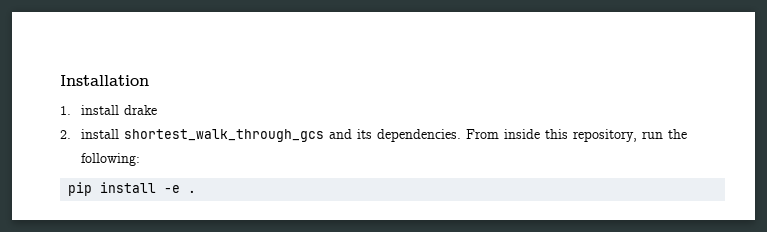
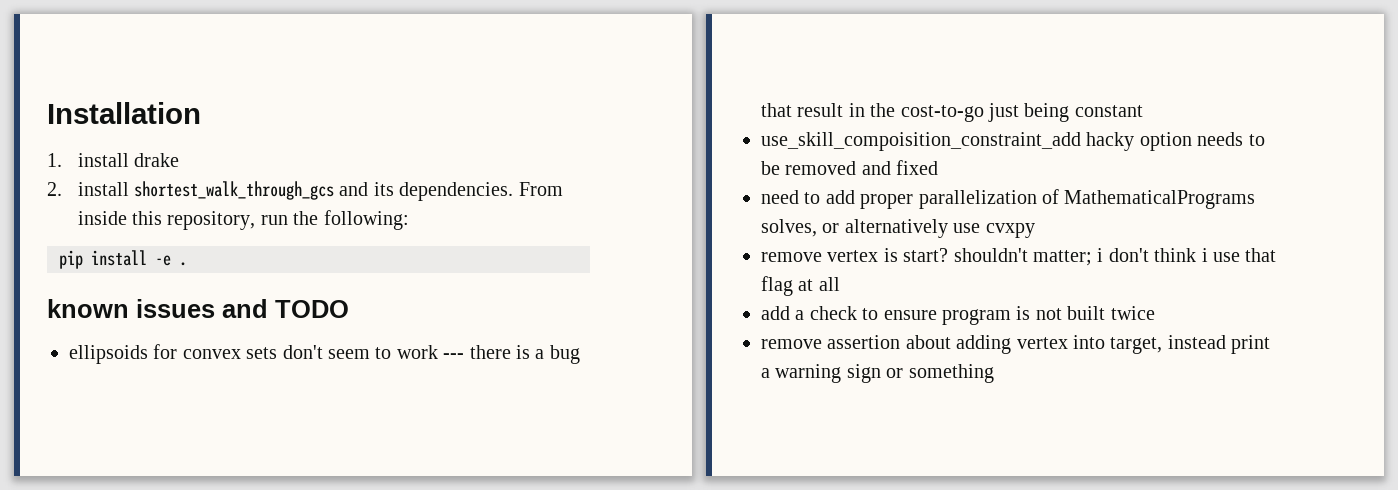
+ known issues and TODO
+ ellipsoids for convex sets don't seem to work --- there is a bug that result in the cost-to-go just being constant
+ use_skill_compoisition_constraint_add hacky option needs to be removed and fixed
+ need to add proper parallelization of MathematicalPrograms solves, or alternatively use cvxpy
+ remove vertex is start? shouldn't matter; i don't think i use that flag at all
+ add a check to ensure program is not built twice
+ remove assertion about adding vertex into target, instead print a warning sign or something

